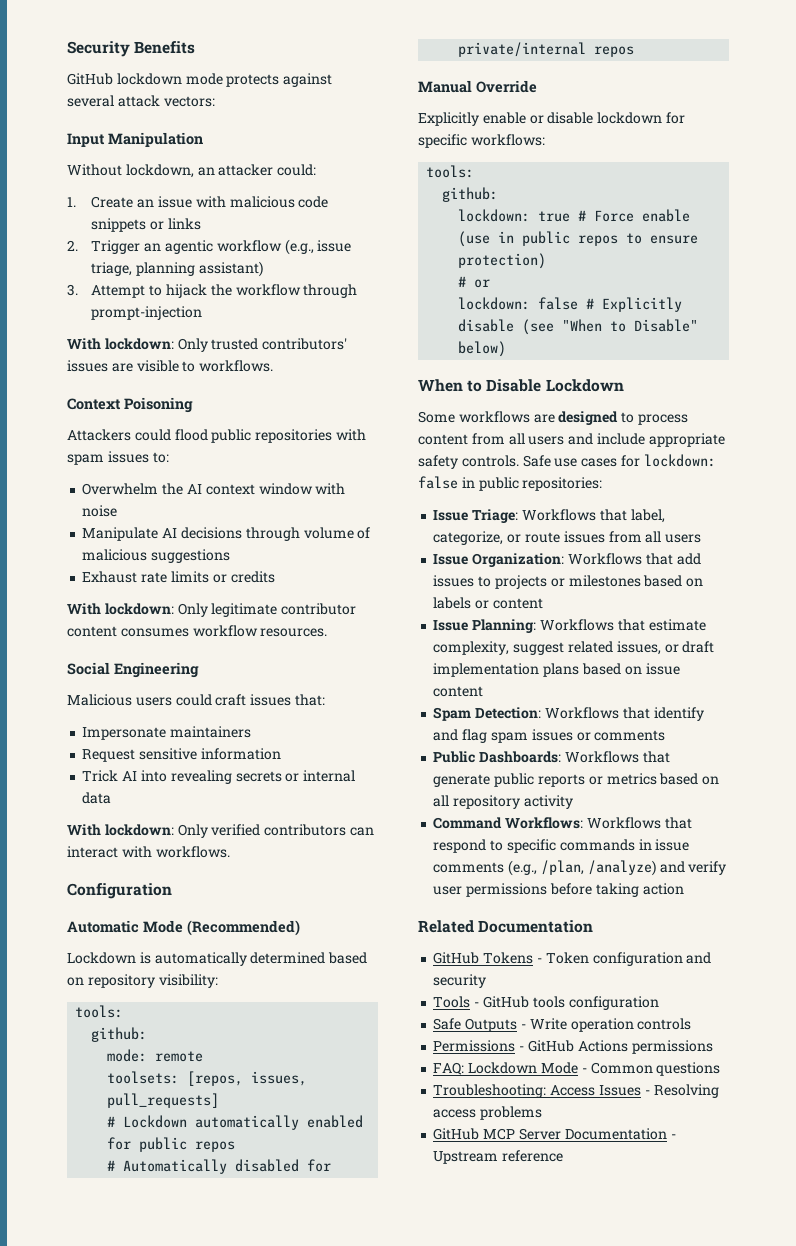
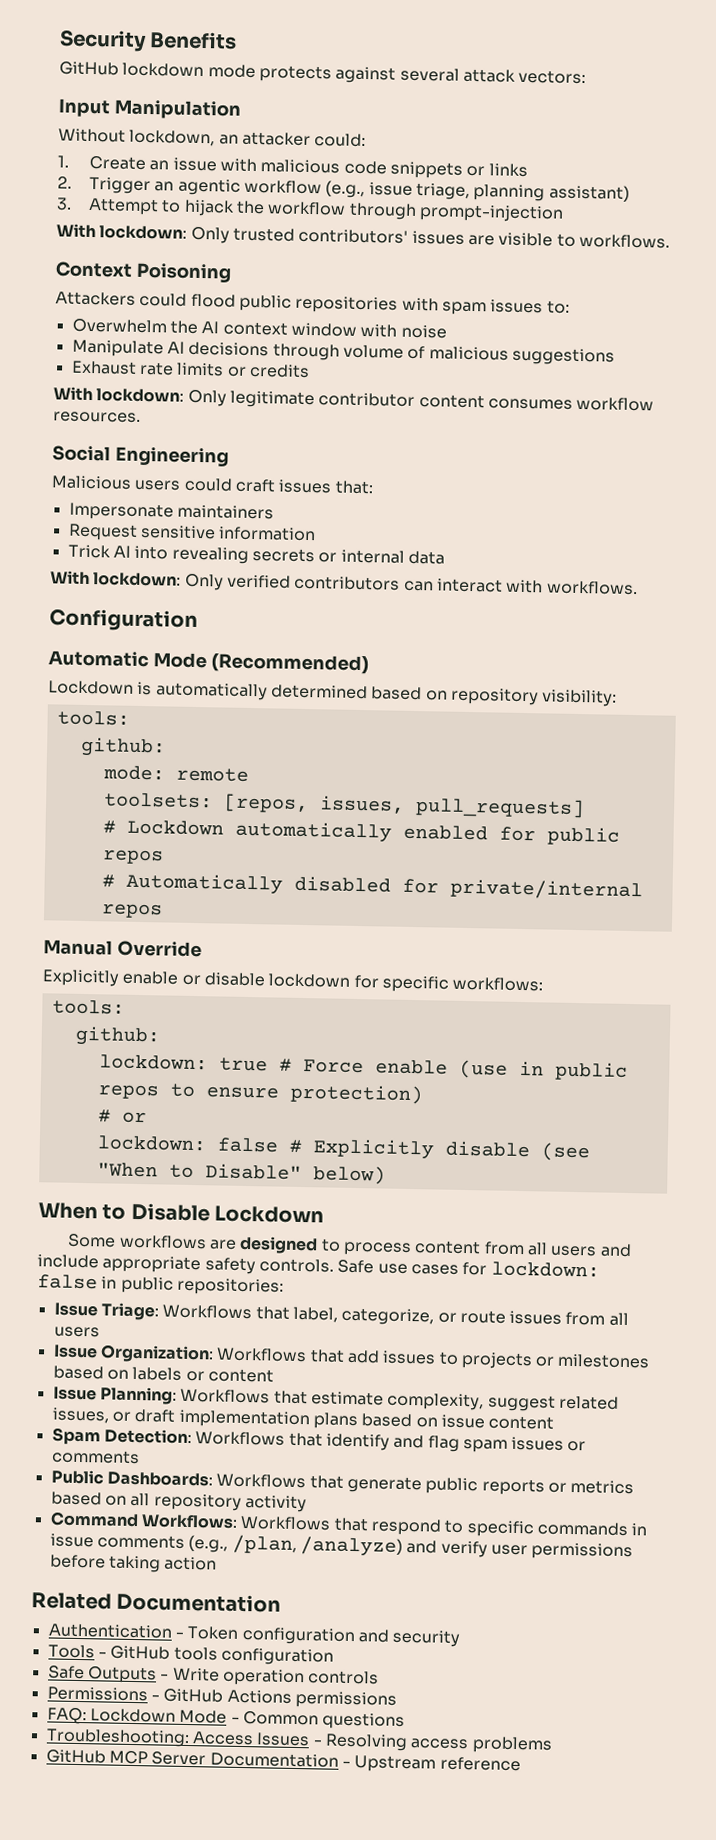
- GitHub Tokens - Token configuration and security
+ Authentication - Token configuration and security

